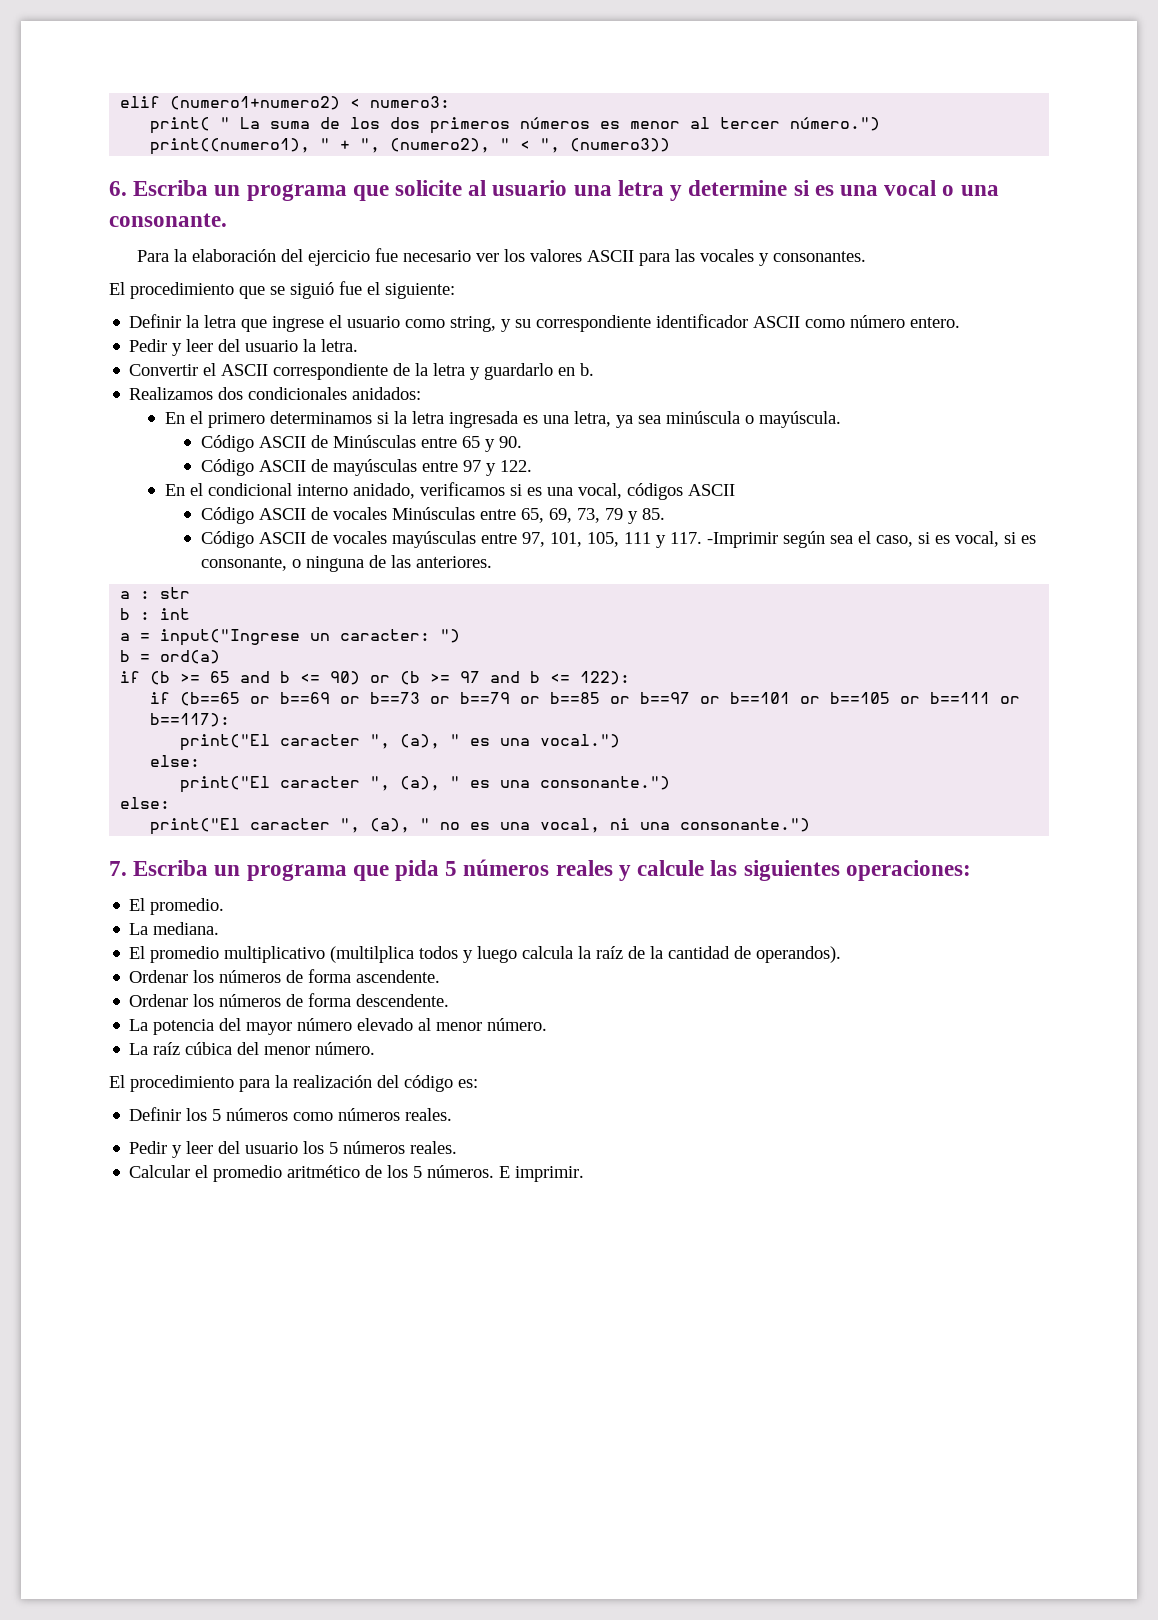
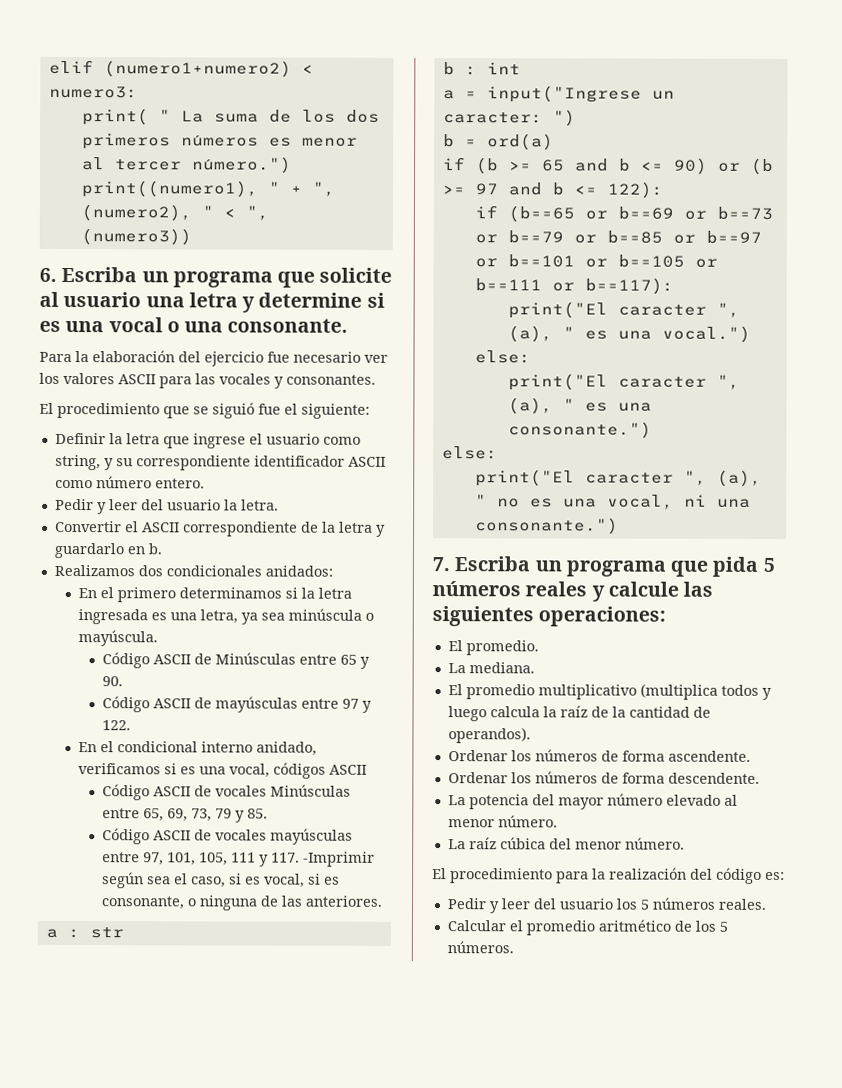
- El promedio multiplicativo (multilplica todos y luego calcula la raíz de la cantidad de operandos).
+ El promedio multiplicativo (multiplica todos y luego calcula la raíz de la cantidad de operandos).
- Definir los 5 números como números reales.
- E imprimir.

